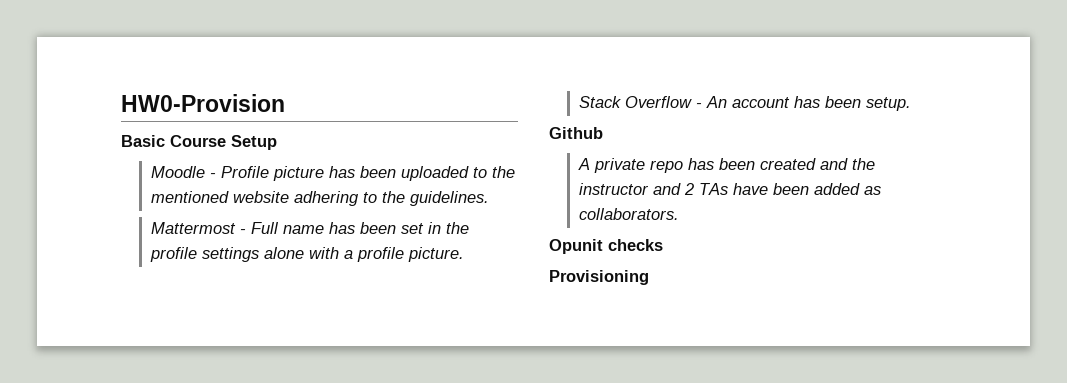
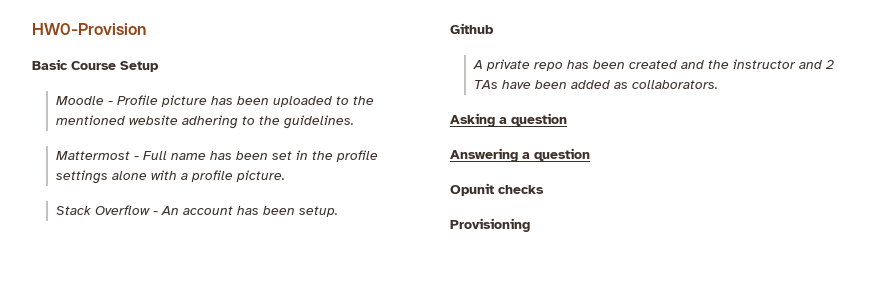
+ Asking a question
+ Answering a question

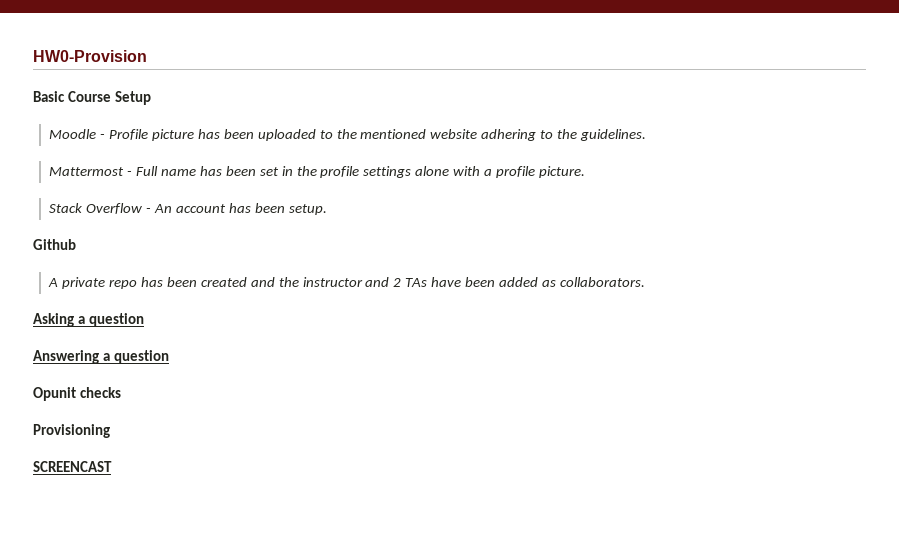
+ SCREENCAST

